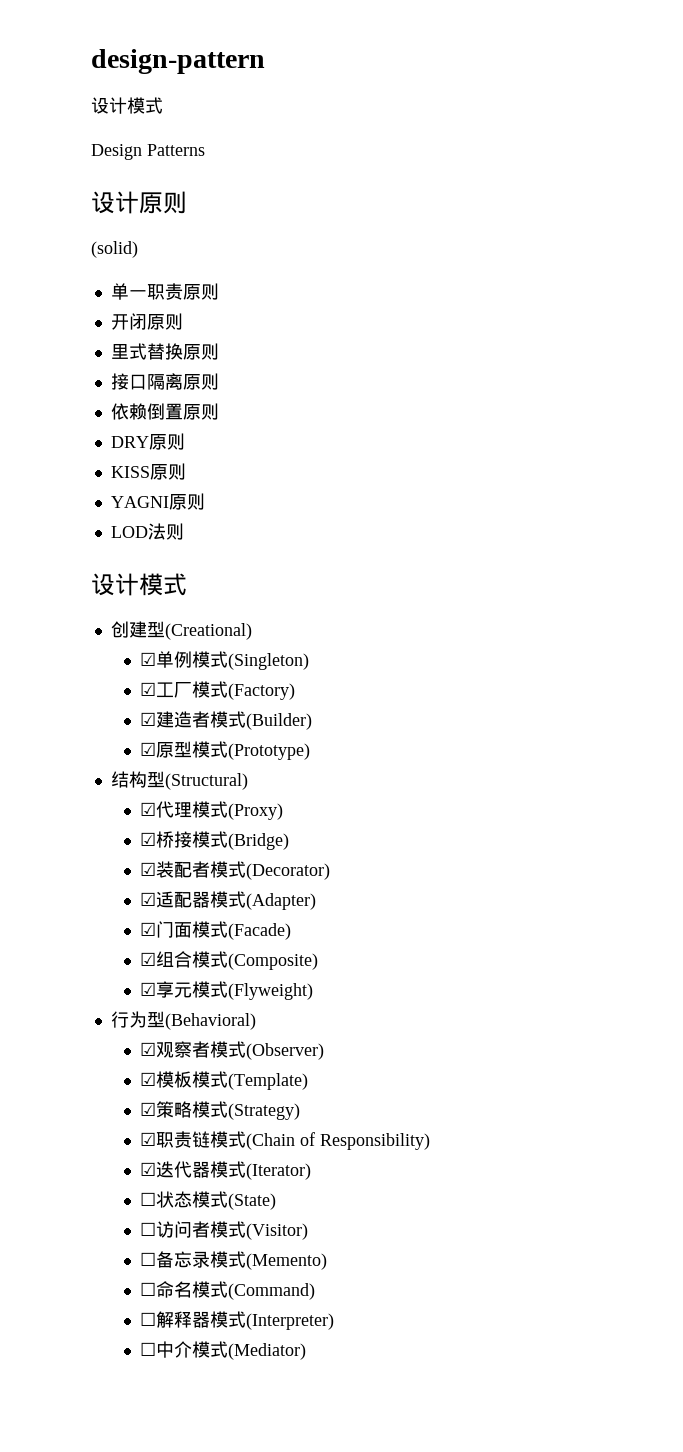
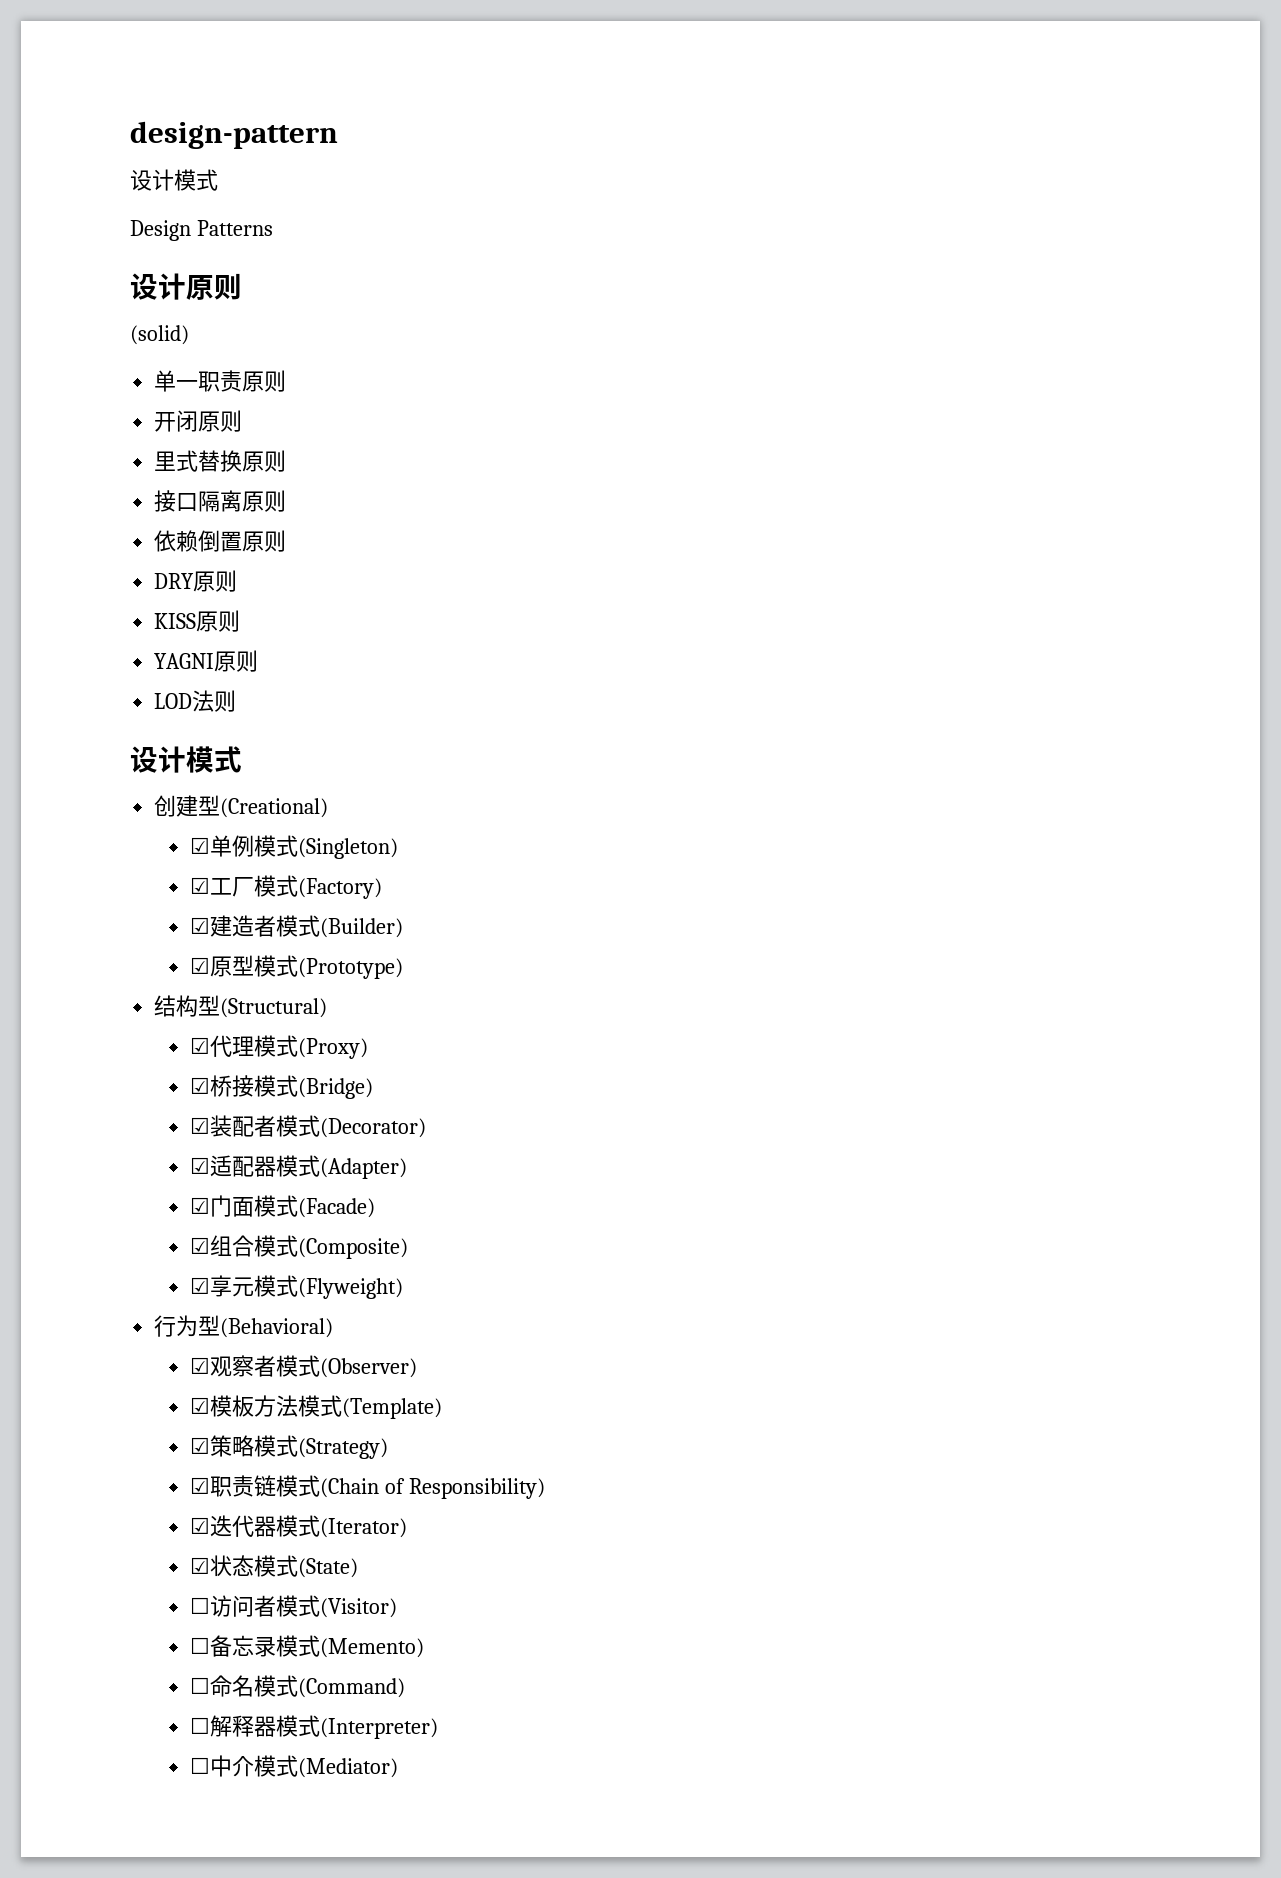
- ☑模板模式(Template)
+ ☑模板方法模式(Template)
- ☐状态模式(State)
+ ☑状态模式(State)

